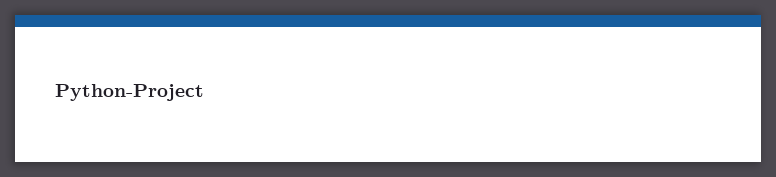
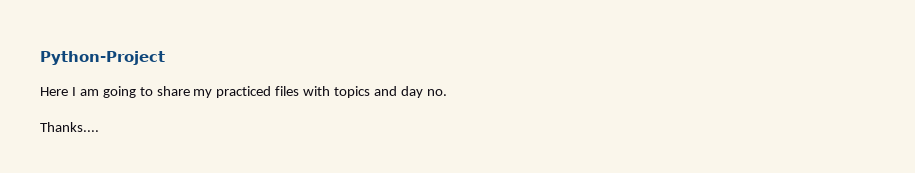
+ Here I am going to share my practiced files with topics and day no.
+ Thanks....

